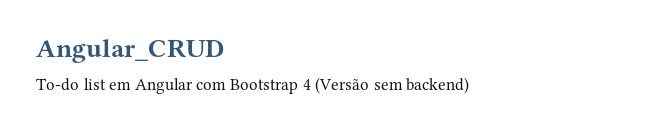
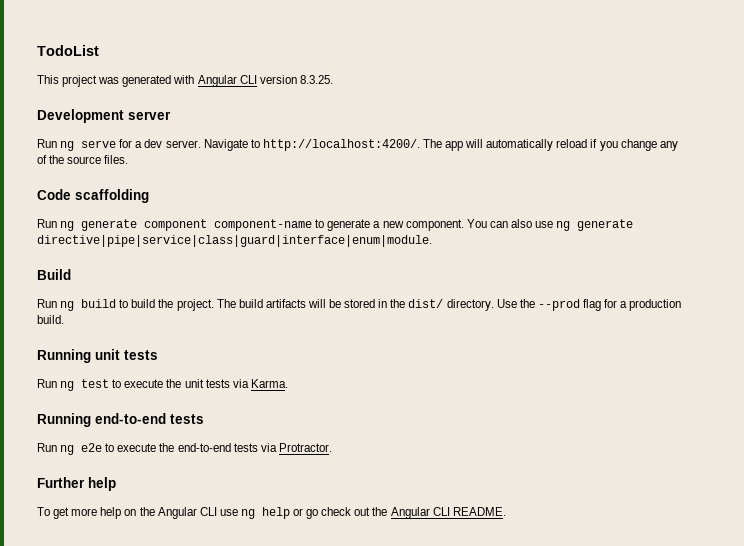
- Angular_CRUD
- To-do list em Angular com Bootstrap 4 (Versão sem backend)
+ TodoList
+ This project was generated with Angular CLI version 8.3.25.
+ Development server
+ Run ng serve for a dev server. Navigate to http://localhost:4200/. The app will automatically reload if you change any of the source files.
+ Code scaffolding
+ Run ng generate component component-name to generate a new component. You can also use ng generate directive|pipe|service|class|guard|interface|enum|module.
+ Build
+ Run ng build to build the project. The build artifacts will be stored in the dist/ directory. Use the --prod flag for a production build.
+ Running unit tests
+ Run ng test to execute the unit tests via Karma.
+ Running end-to-end tests
+ Run ng e2e to execute the end-to-end tests via Protractor.
+ Further help
+ To get more help on the Angular CLI use ng help or go check out the Angular CLI README.

